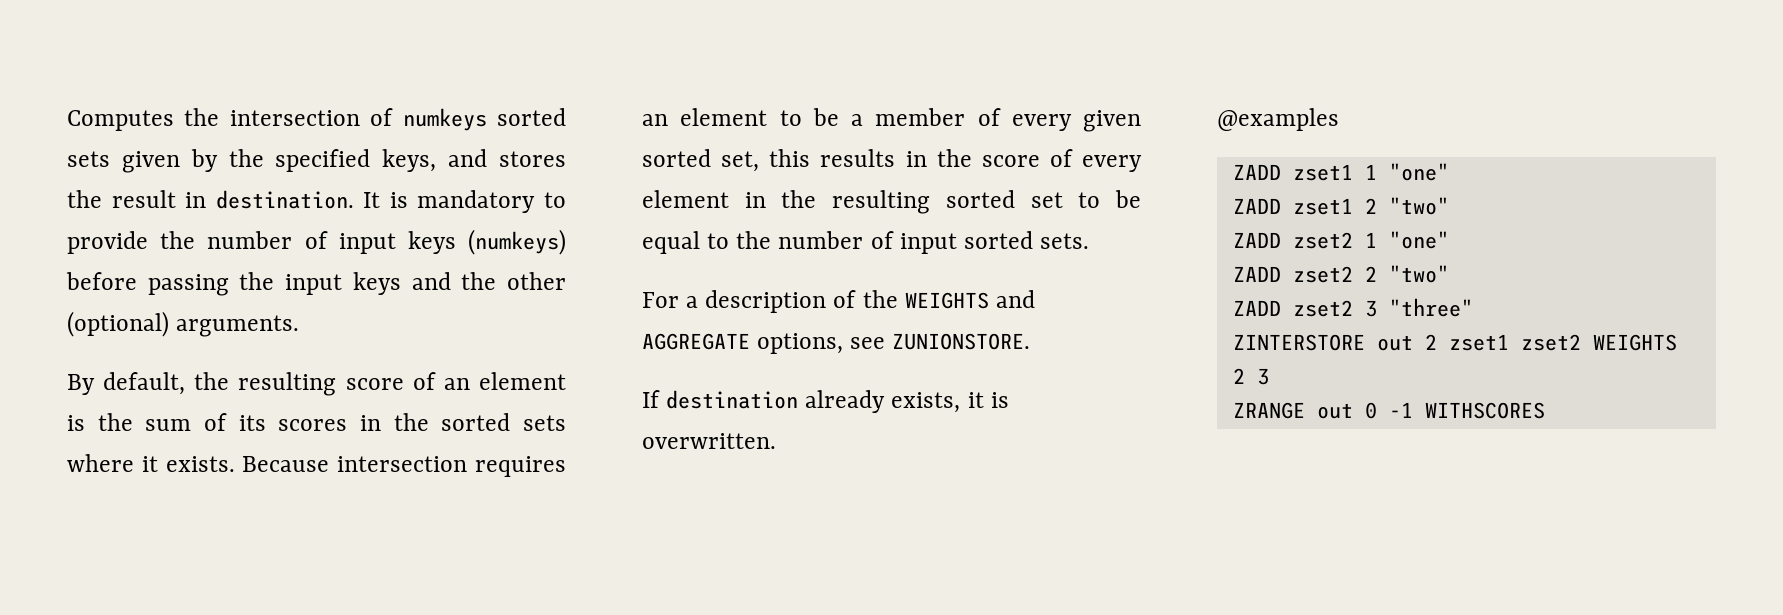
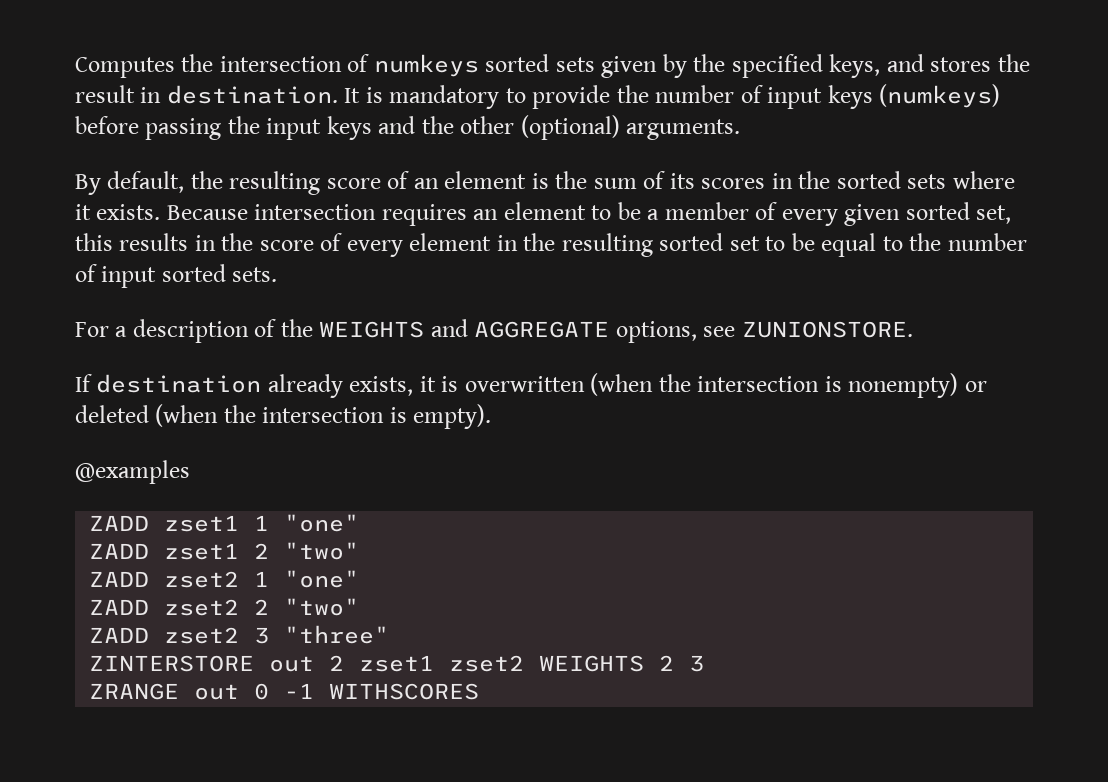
- If destination already exists, it is overwritten.
+ If destination already exists, it is overwritten (when the intersection is nonempty) or deleted (when the intersection is empty).

